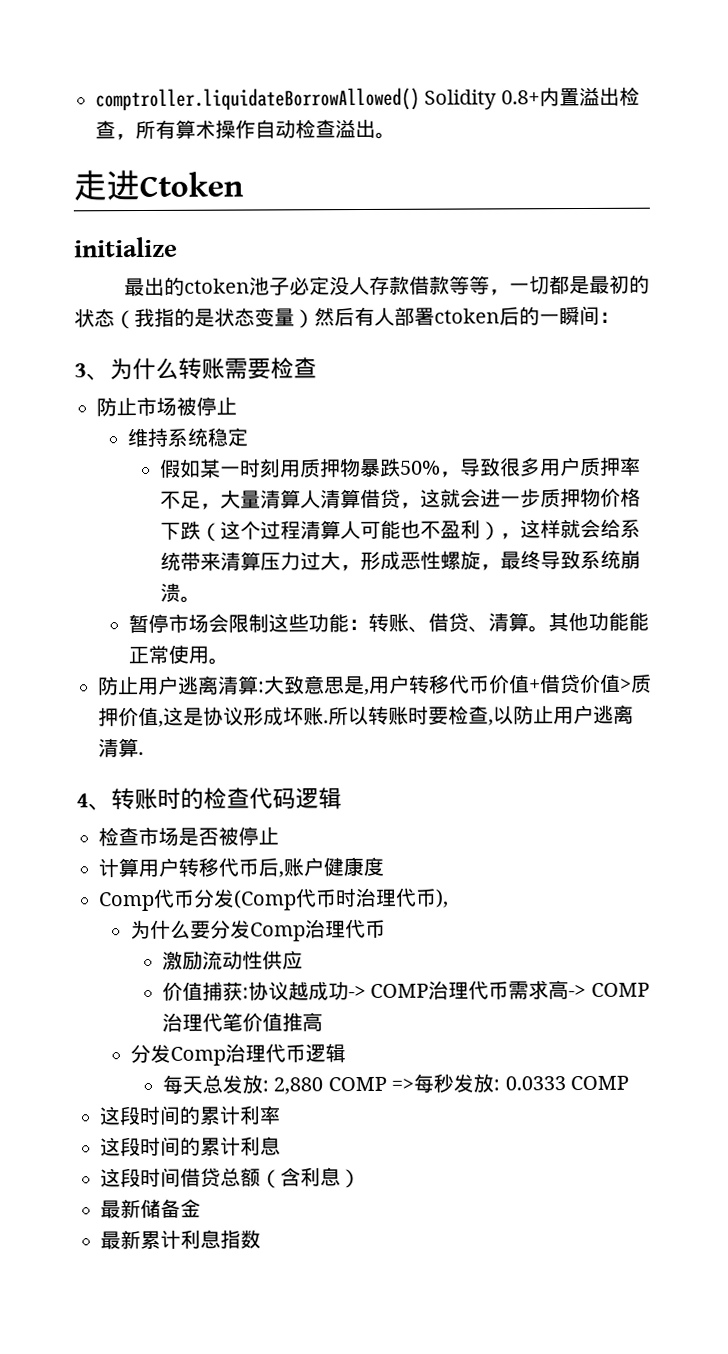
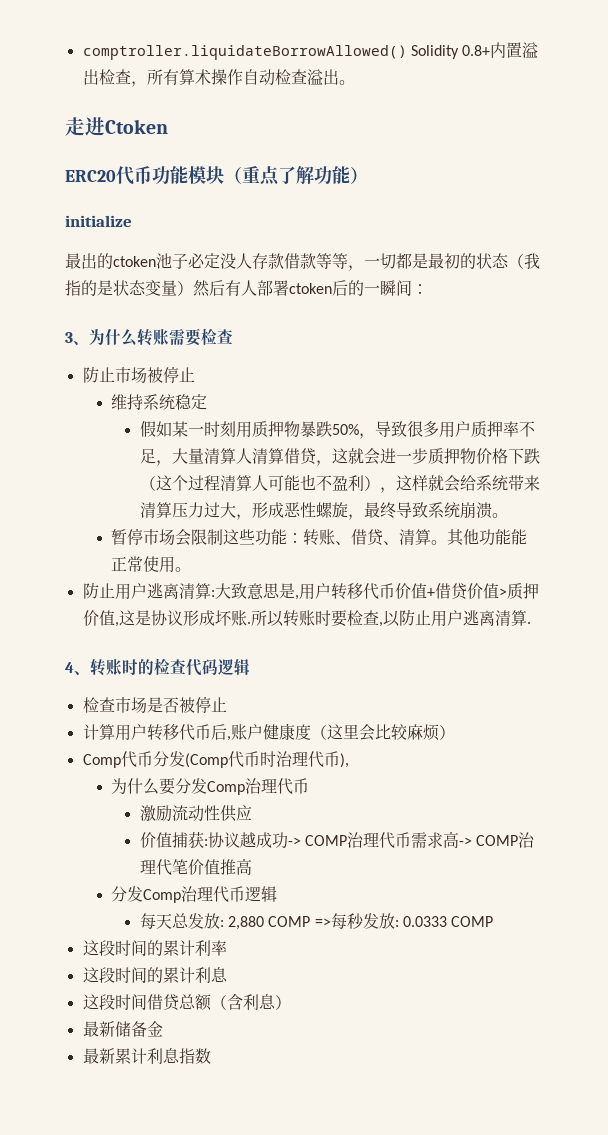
+ ERC20代币功能模块（重点了解功能）
- 计算用户转移代币后,账户健康度
+ 计算用户转移代币后,账户健康度（这里会比较麻烦）

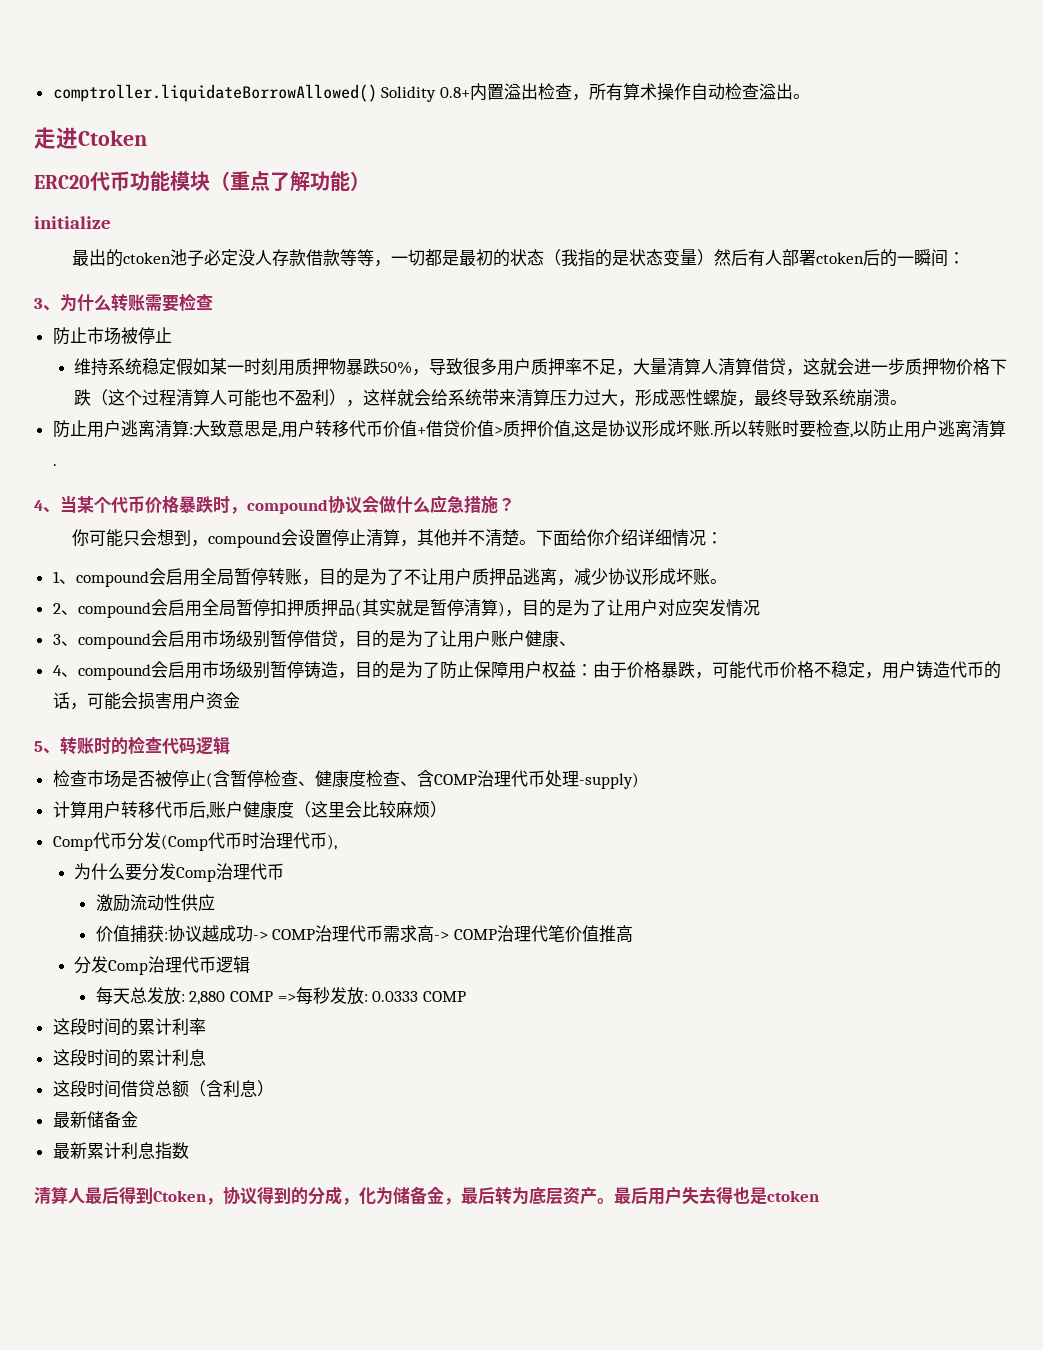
- 维持系统稳定
- 假如某一时刻用质押物暴跌50%，导致很多用户质押率不足，大量清算人清算借贷，这就会进一步质押物价格下跌（这个过程清算人可能也不盈利），这样就会给系统带来清算压力过大，形成恶性螺旋，最终导致系统崩溃。
+ 维持系统稳定假如某一时刻用质押物暴跌50%，导致很多用户质押率不足，大量清算人清算借贷，这就会进一步质押物价格下跌（这个过程清算人可能也不盈利），这样就会给系统带来清算压力过大，形成恶性螺旋，最终导致系统崩溃。
- 暂停市场会限制这些功能：转账、借贷、清算。其他功能能正常使用。
- 4、转账时的检查代码逻辑
+ 4、当某个代币价格暴跌时，compound协议会做什么应急措施？
+ 你可能只会想到，compound会设置停止清算，其他并不清楚。下面给你介绍详细情况：
+ 1、compound会启用全局暂停转账，目的是为了不让用户质押品逃离，减少协议形成坏账。
+ 2、compound会启用全局暂停扣押质押品(其实就是暂停清算)，目的是为了让用户对应突发情况
+ 3、compound会启用市场级别暂停借贷，目的是为了让用户账户健康、
+ 4、compound会启用市场级别暂停铸造，目的是为了防止保障用户权益：由于价格暴跌，可能代币价格不稳定，用户铸造代币的话，可能会损害用户资金
+ 5、转账时的检查代码逻辑
- 检查市场是否被停止
+ 检查市场是否被停止(含暂停检查、健康度检查、含COMP治理代币处理-supply)
+ 清算人最后得到Ctoken，协议得到的分成，化为储备金，最后转为底层资产。最后用户失去得也是ctoken

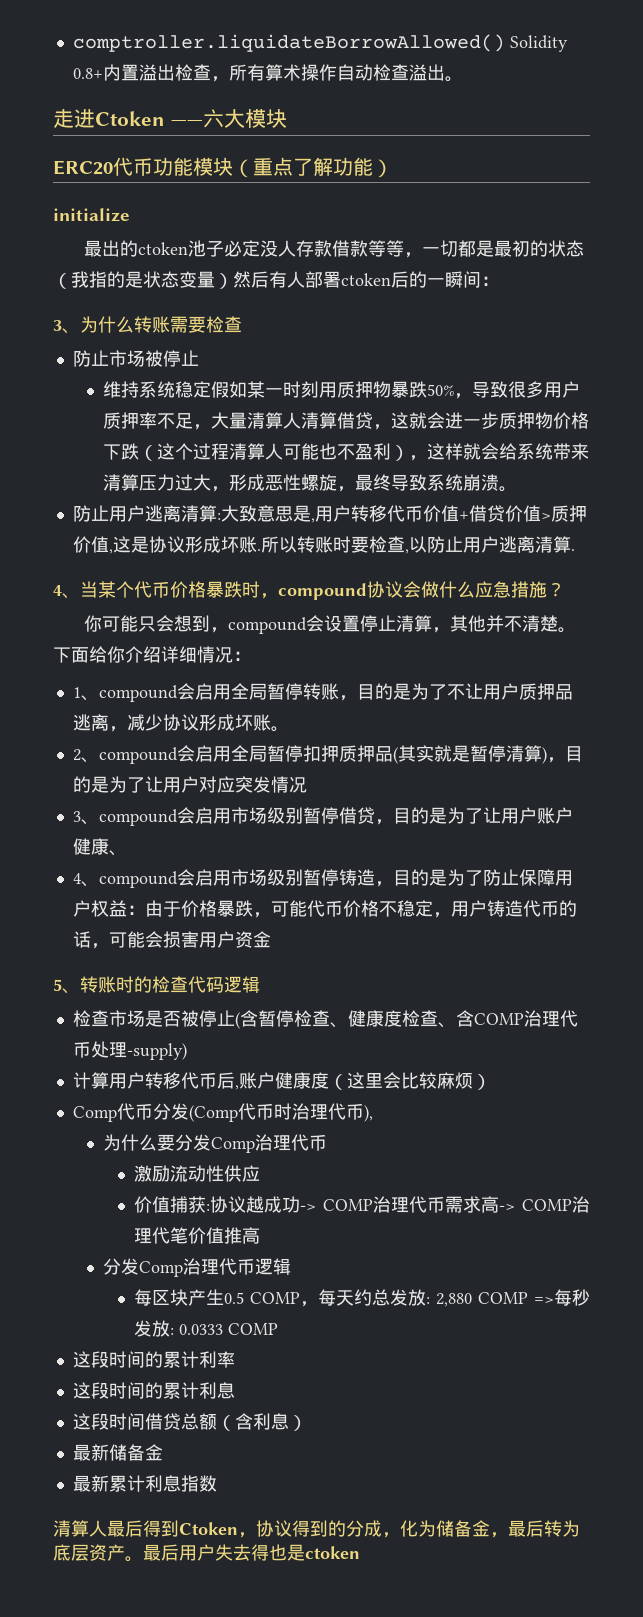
- 走进Ctoken
+ 走进Ctoken ——六大模块
- 每天总发放: 2,880 COMP =>每秒发放: 0.0333 COMP
+ 每区块产生0.5 COMP，每天约总发放: 2,880 COMP =>每秒发放: 0.0333 COMP

